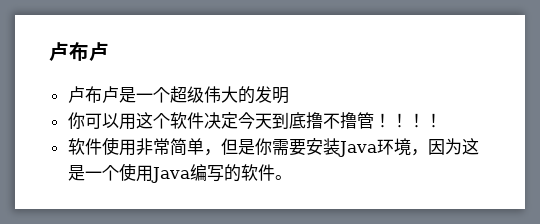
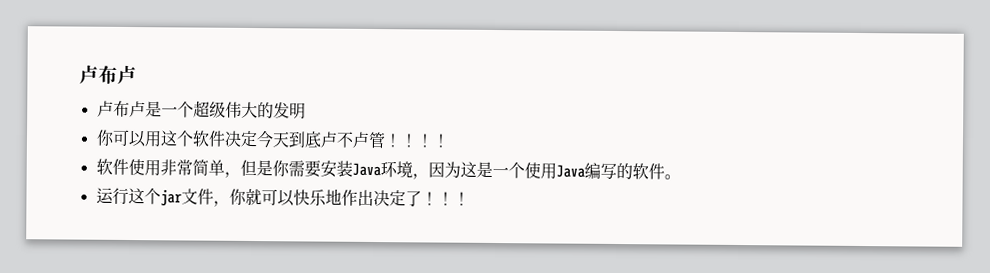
- 你可以用这个软件决定今天到底撸不撸管！
+ 你可以用这个软件决定今天到底卢不卢管！
+ 运行这个jar文件，你就可以快乐地作出决定了！！！

